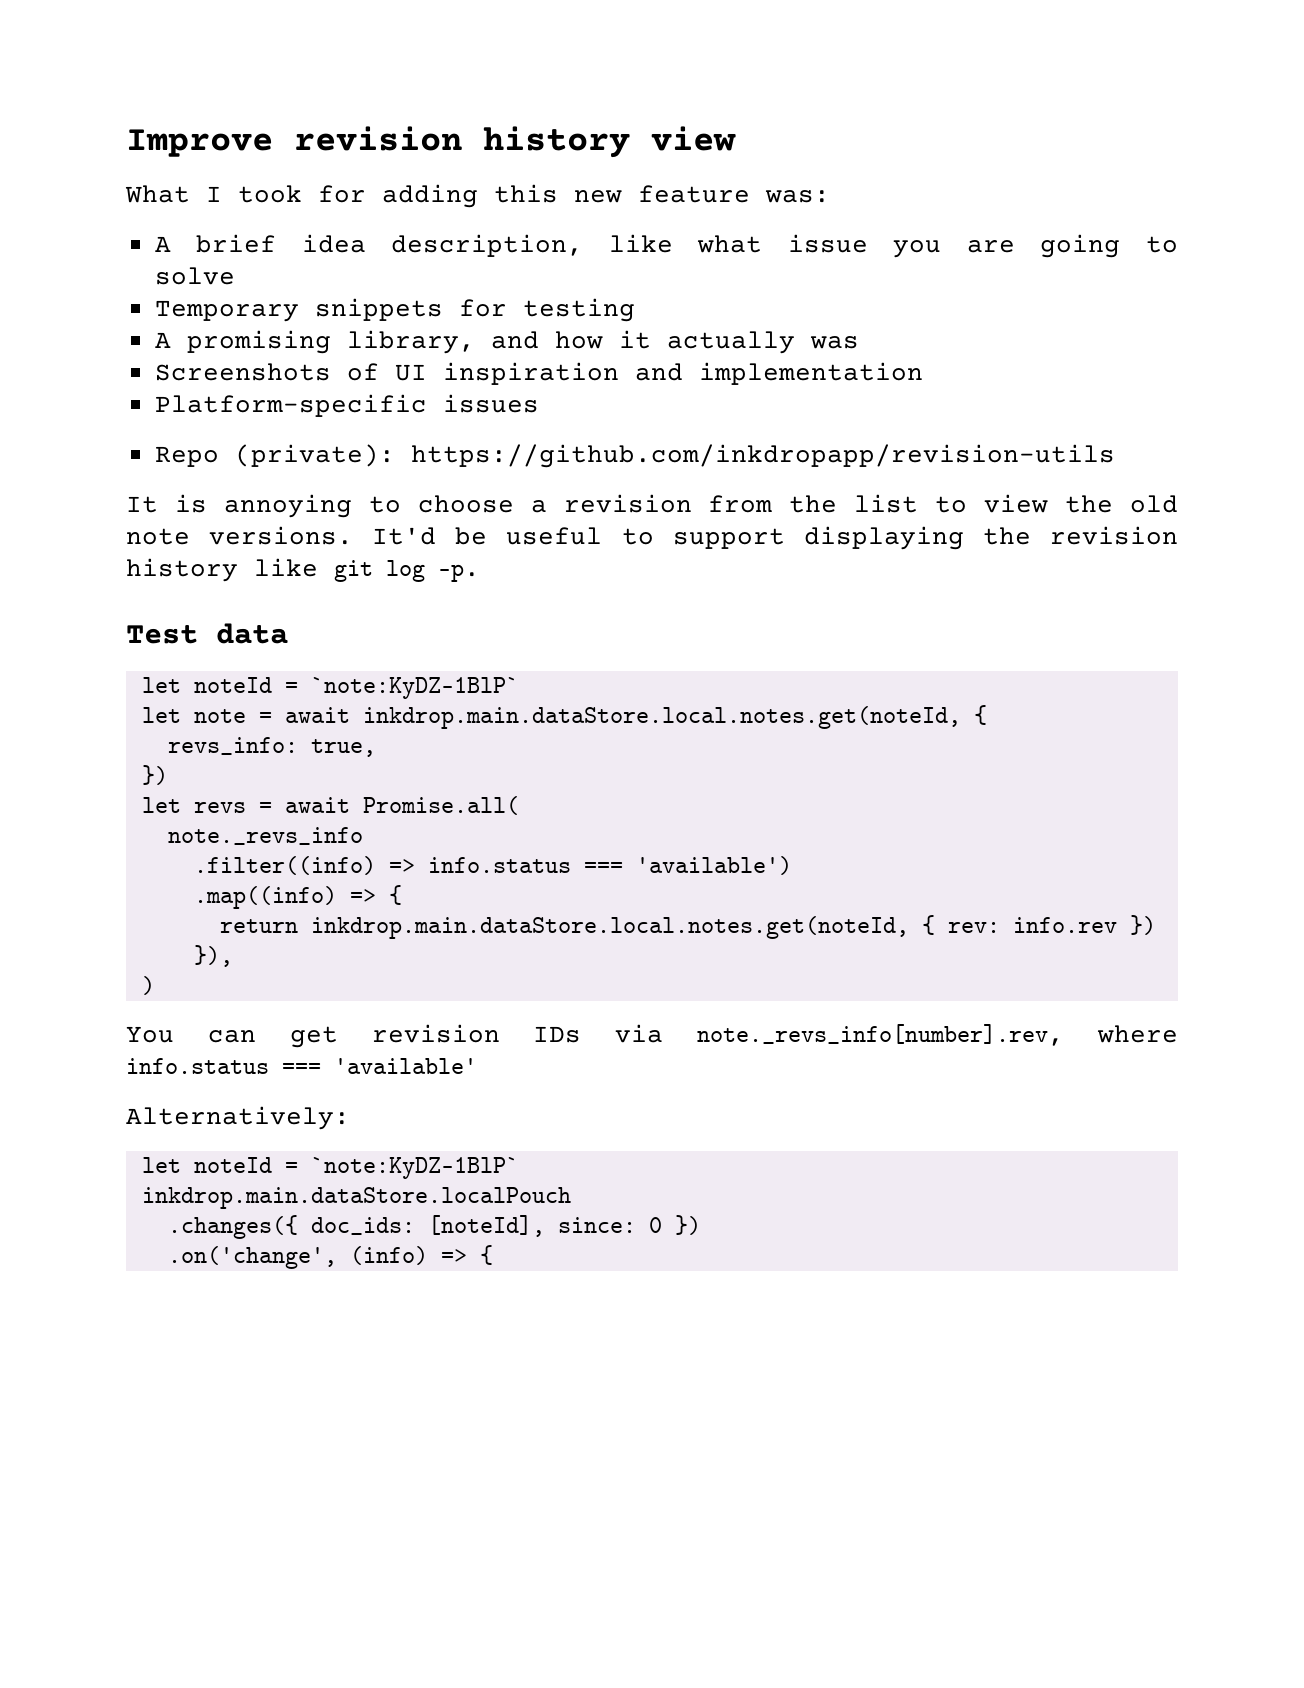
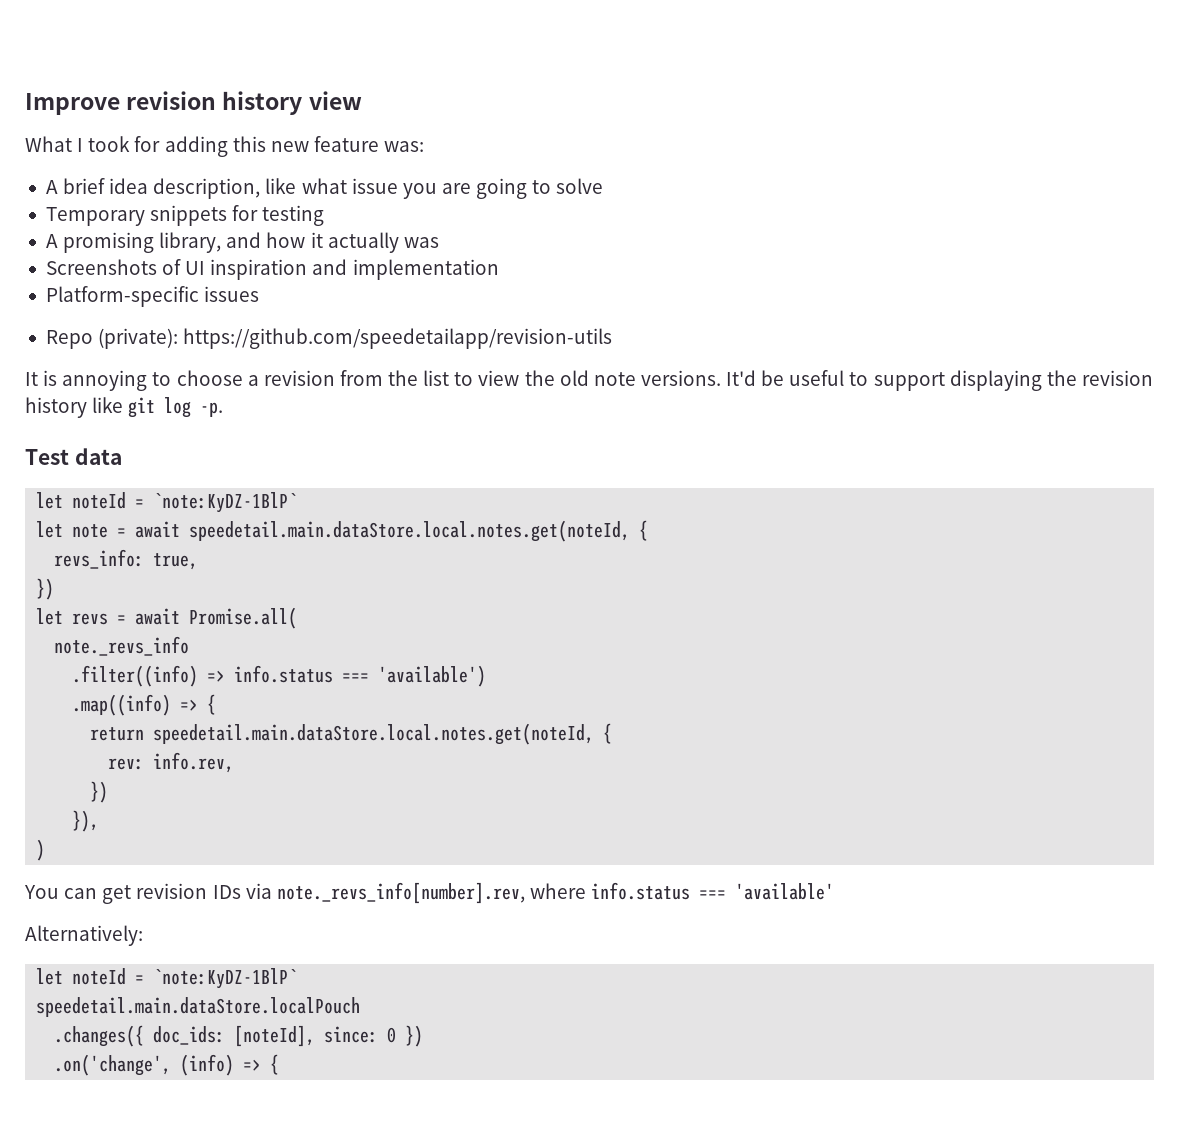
- Repo (private): https://github.com/inkdropapp/revision-utils
+ Repo (private): https://github.com/speedetailapp/revision-utils
- let note = await inkdrop.main.dataStore.local.notes.get(noteId, {
+ let note = await speedetail.main.dataStore.local.notes.get(noteId, {
- return inkdrop.main.dataStore.local.notes.get(noteId, { rev: info.rev })
+ return speedetail.main.dataStore.local.notes.get(noteId, {
+ rev: info.rev,
+ })
- inkdrop.main.dataStore.localPouch
+ speedetail.main.dataStore.localPouch

